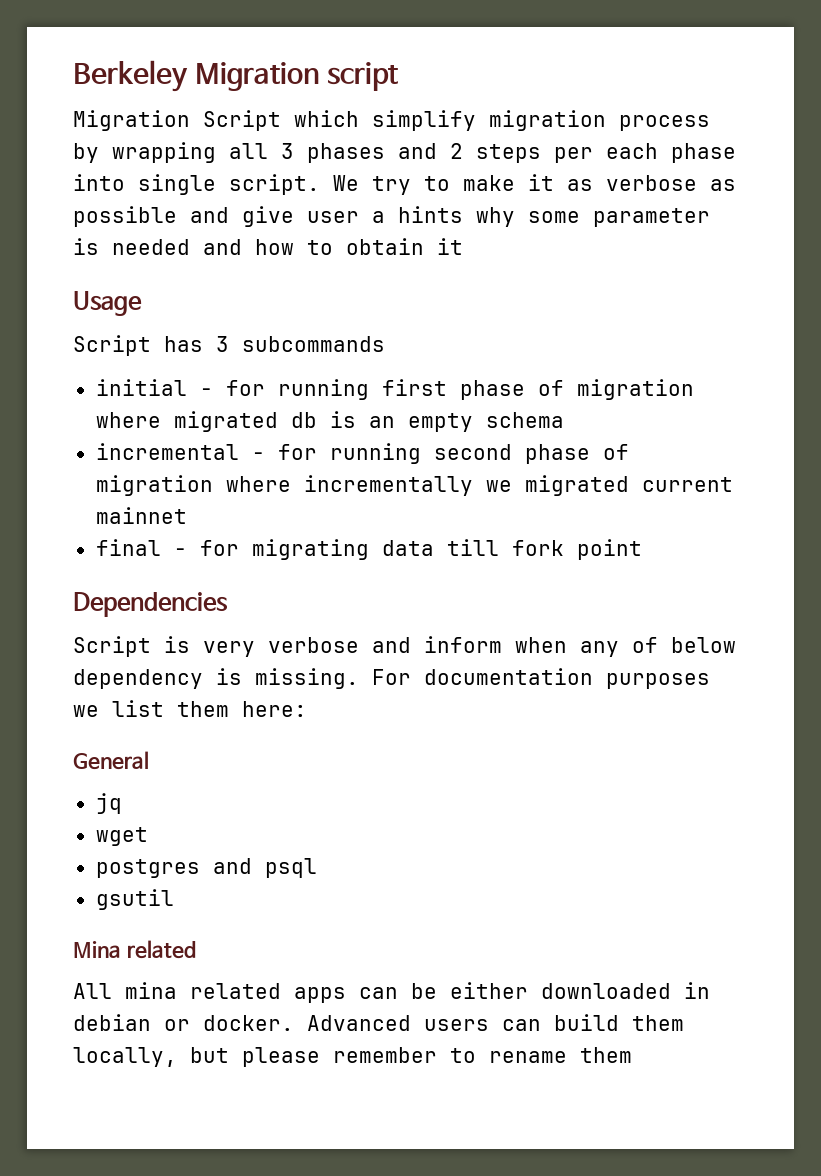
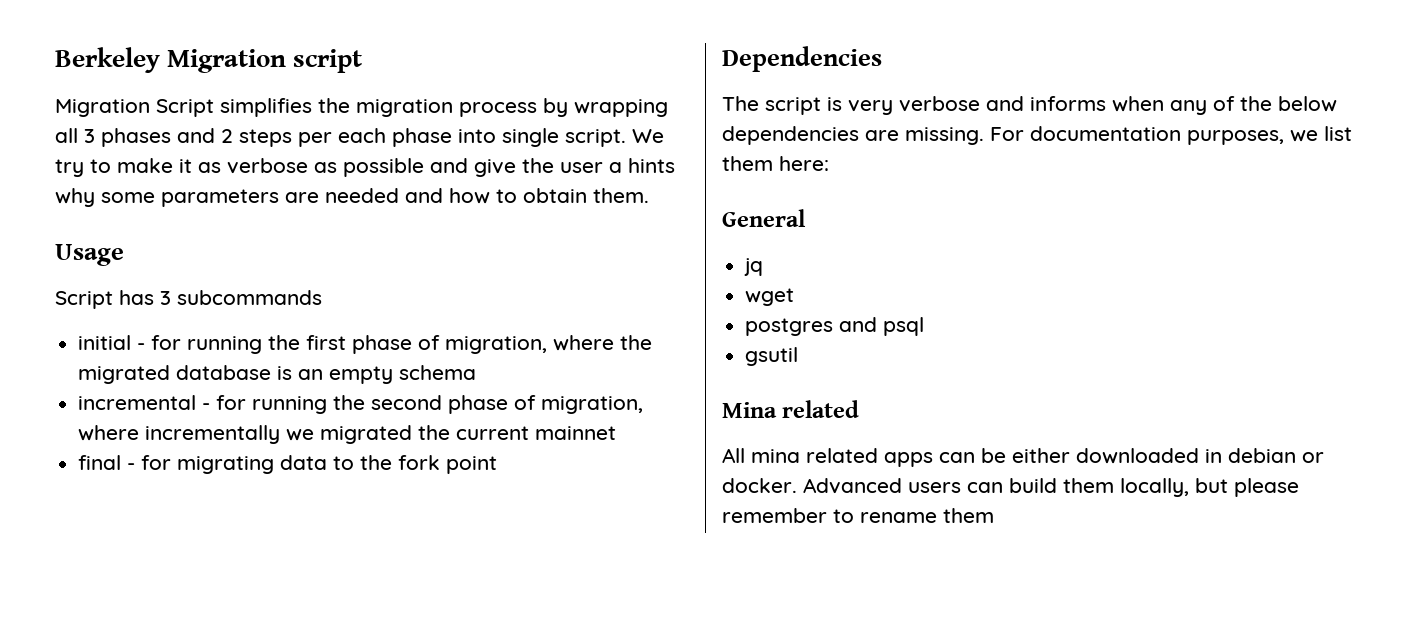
- Migration Script which simplify migration process by wrapping all 3 phases and 2 steps per each phase into single script.
+ Migration Script simplifies the migration process by wrapping all 3 phases and 2 steps per each phase into single script.
- We try to make it as verbose as possible and give user a hints why some parameter is needed and how to obtain it
+ We try to make it as verbose as possible and give the user a hints why some parameters are needed and how to obtain them.
- initial - for running first phase of migration where migrated db is an empty schema
+ initial - for running the first phase of migration, where the migrated database is an empty schema
- incremental - for running second phase of migration where incrementally we migrated current mainnet
+ incremental - for running the second phase of migration, where incrementally we migrated the current mainnet
- final - for migrating data till fork point
+ final - for migrating data to the fork point
- Script is very verbose and inform when any of below dependency is missing.
+ The script is very verbose and informs when any of the below dependencies are missing.
- For documentation purposes we list them here:
+ For documentation purposes, we list them here:

